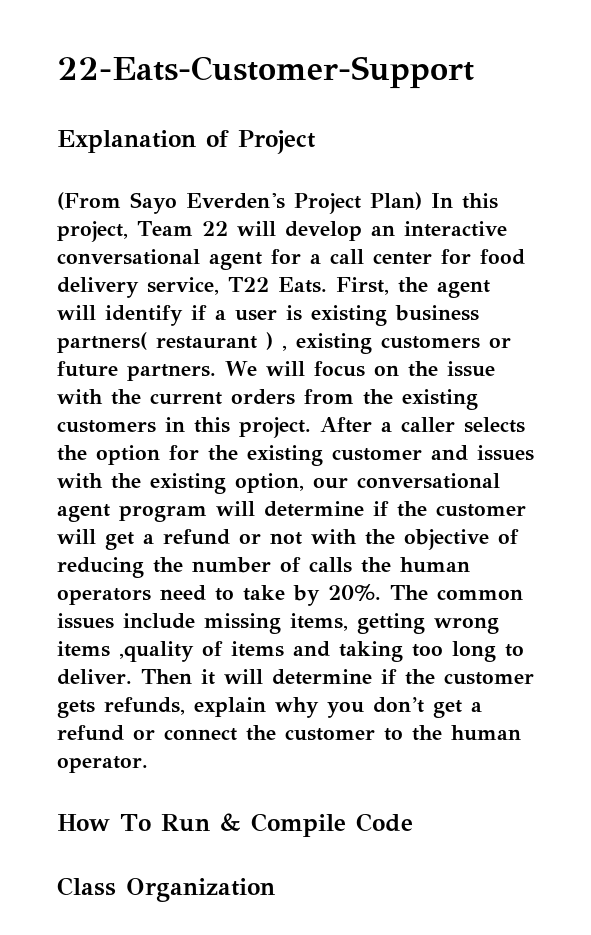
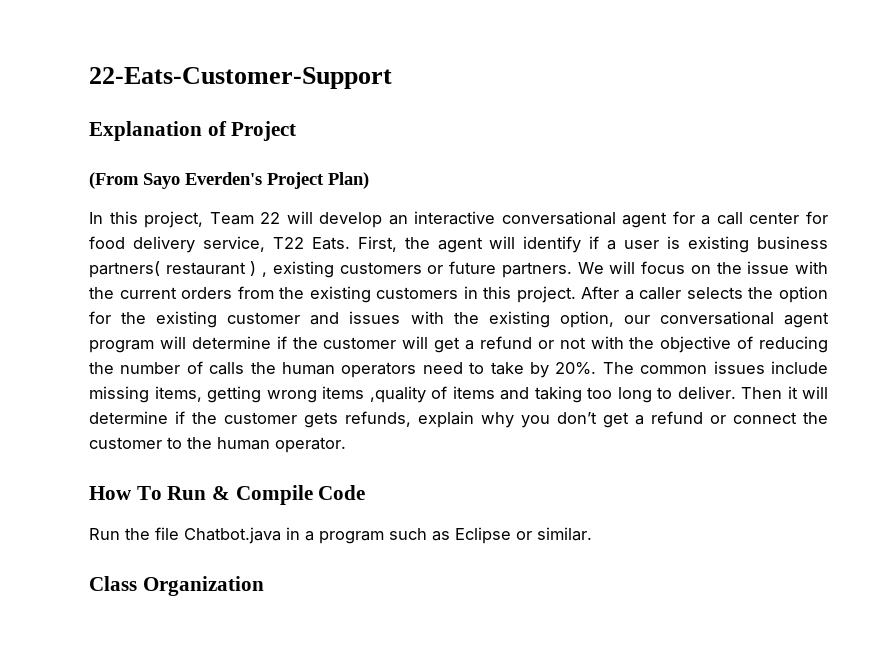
- (From Sayo Everden's Project Plan) In this project, Team 22 will develop an interactive conversational agent for a call center for food delivery service, T22 Eats.
+ (From Sayo Everden's Project Plan)
+ In this project, Team 22 will develop an interactive conversational agent for a call center for food delivery service, T22 Eats.
+ Run the file Chatbot.java in a program such as Eclipse or similar.

